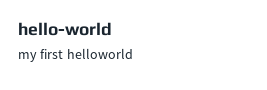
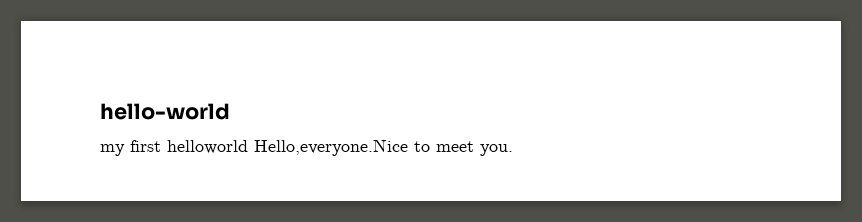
- my first helloworld
+ my first helloworld Hello,everyone.Nice to meet you.

